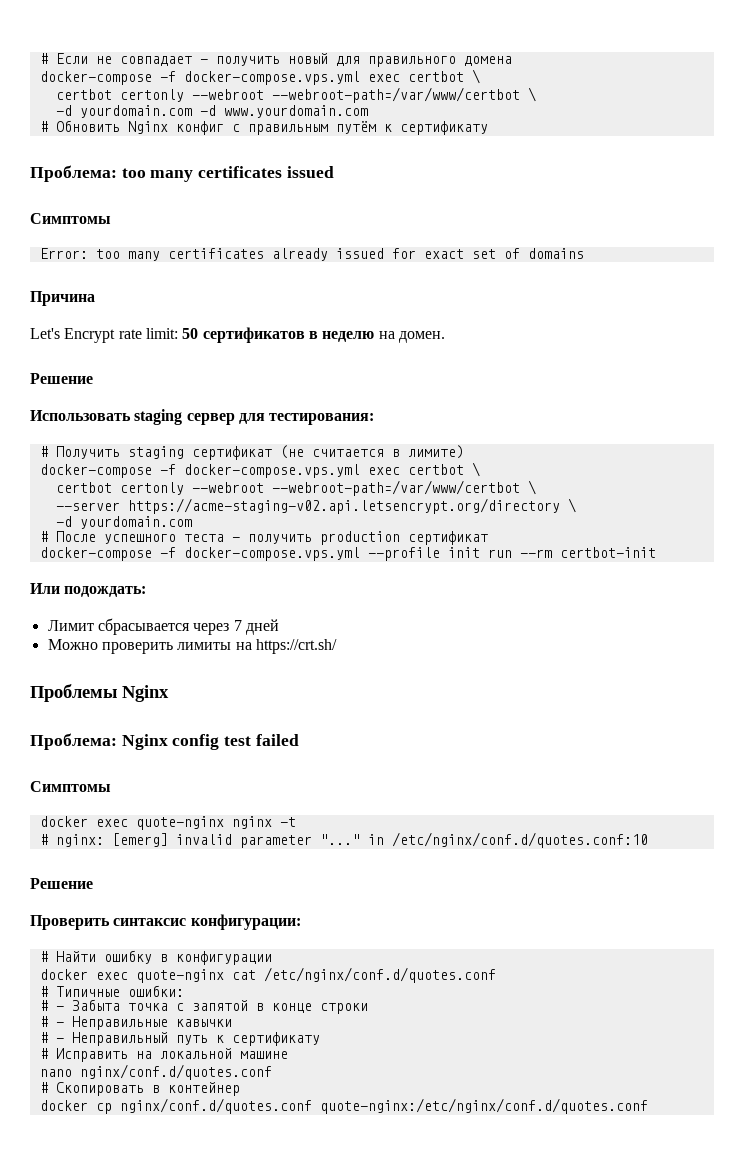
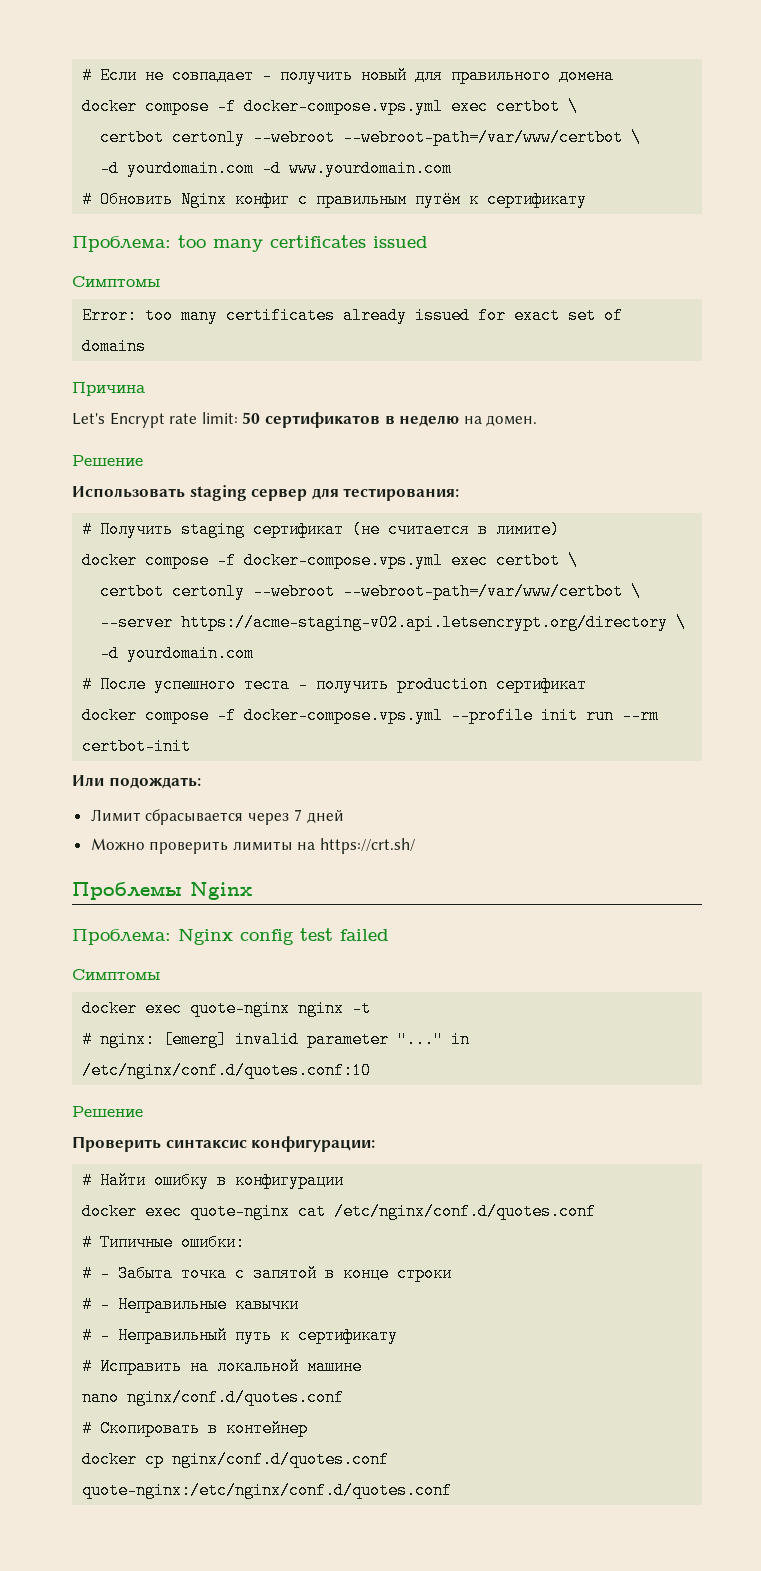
  # Если не совпадает - получить новый для правильного домена
- docker-compose -f docker-compose.vps.yml exec certbot \
+ docker compose -f docker-compose.vps.yml exec certbot \
  # Получить staging сертификат (не считается в лимите)
- docker-compose -f docker-compose.vps.yml exec certbot \
+ docker compose -f docker-compose.vps.yml exec certbot \
- docker-compose -f docker-compose.vps.yml --profile init run --rm certbot-init
+ docker compose -f docker-compose.vps.yml --profile init run --rm certbot-init

